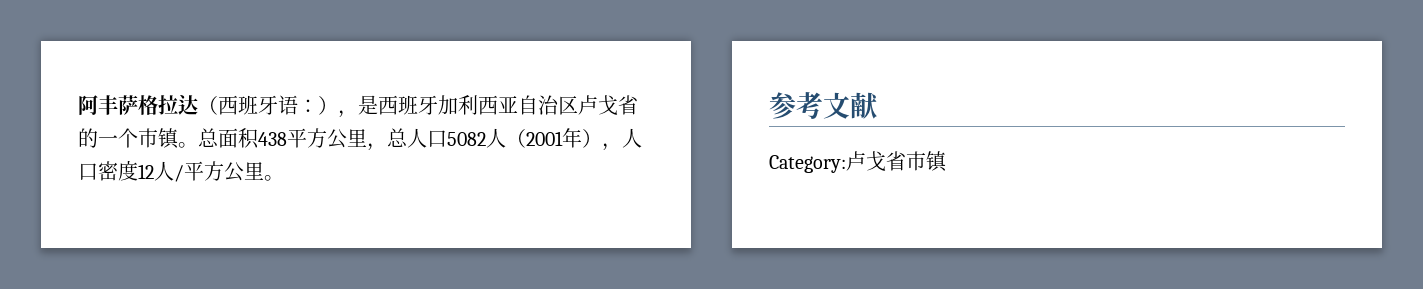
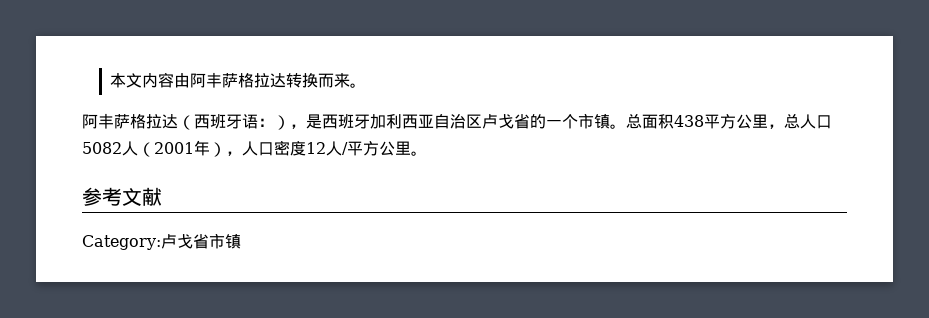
+ 本文内容由阿丰萨格拉达转换而来。

